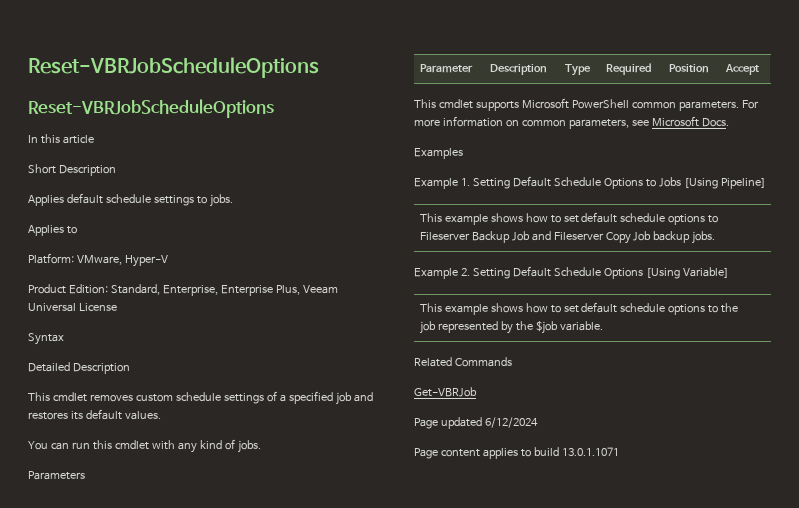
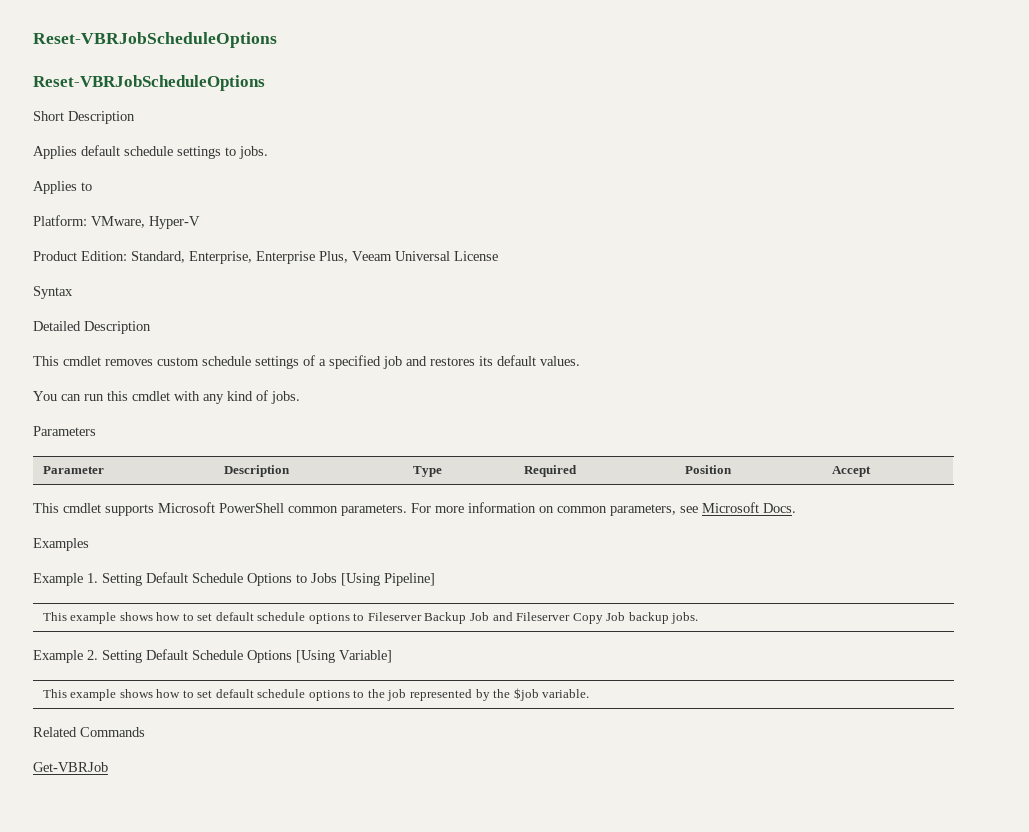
- In this article
- Page updated 6/12/2024
- Page content applies to build 13.0.1.1071

